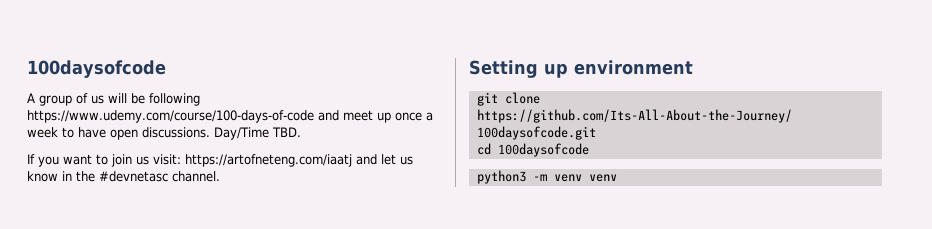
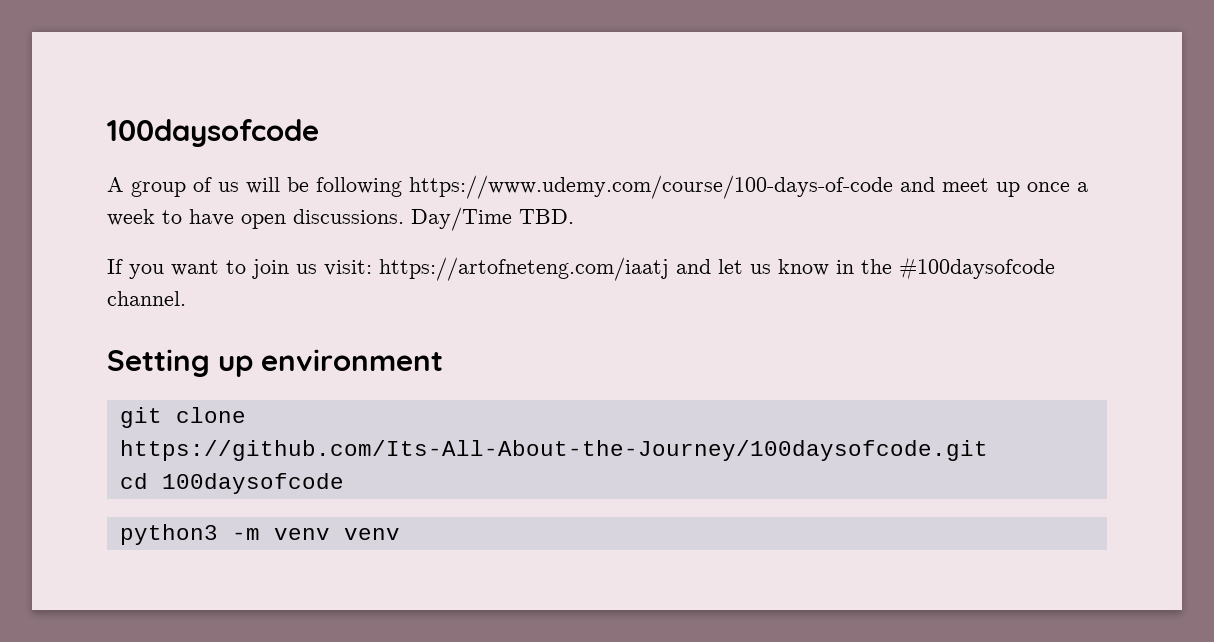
- If you want to join us visit: https://artofneteng.com/iaatj and let us know in the #devnetasc channel.
+ If you want to join us visit: https://artofneteng.com/iaatj and let us know in the #100daysofcode channel.

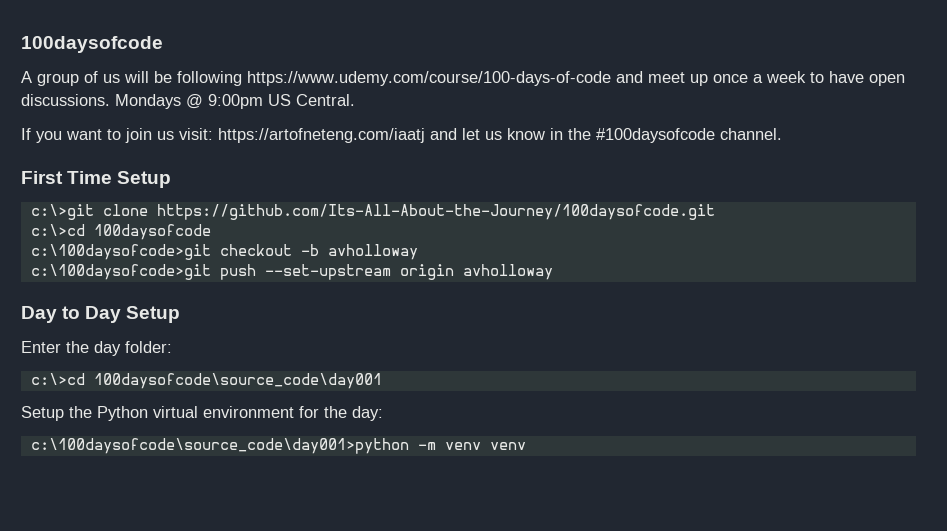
- Day/Time TBD.
+ Mondays @ 9:00pm US Central.
- Setting up environment
- git clone https://github.com/Its-All-About-the-Journey/100daysofcode.git
+ First Time Setup
+ c:\>git clone https://github.com/Its-All-About-the-Journey/100daysofcode.git
- cd 100daysofcode
- python3 -m venv venv
+ c:\>cd 100daysofcode
+ c:\100daysofcode>git checkout -b avholloway
+ c:\100daysofcode>git push --set-upstream origin avholloway
+ Day to Day Setup
+ Enter the day folder:
+ c:\>cd 100daysofcode\source_code\day001
+ Setup the Python virtual environment for the day:
+ c:\100daysofcode\source_code\day001>python -m venv venv

